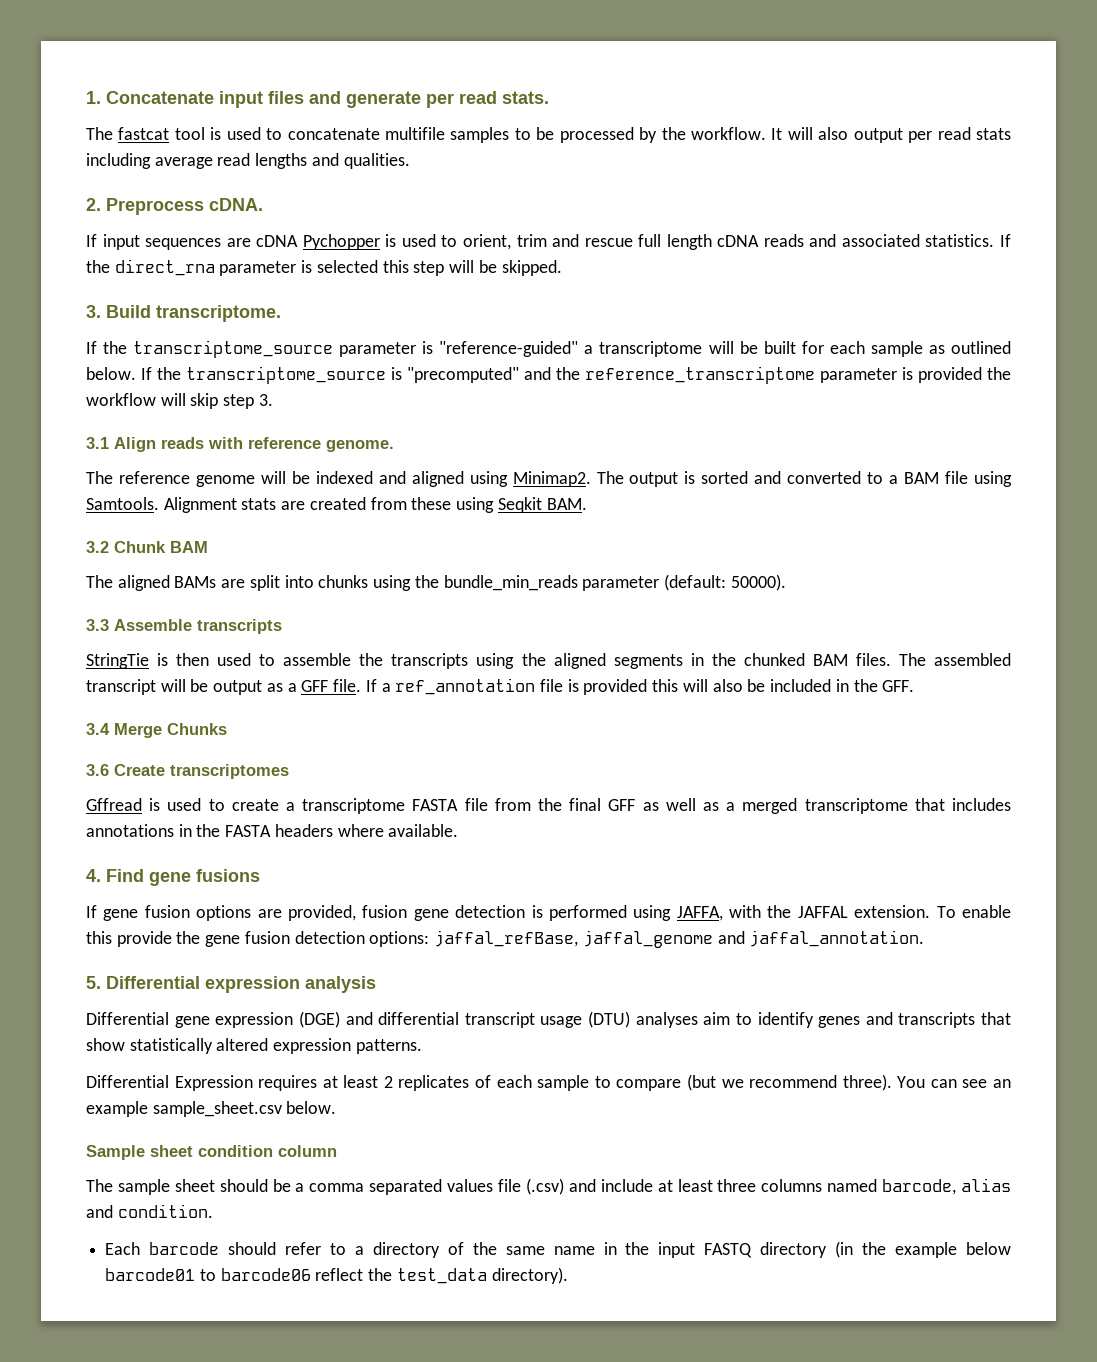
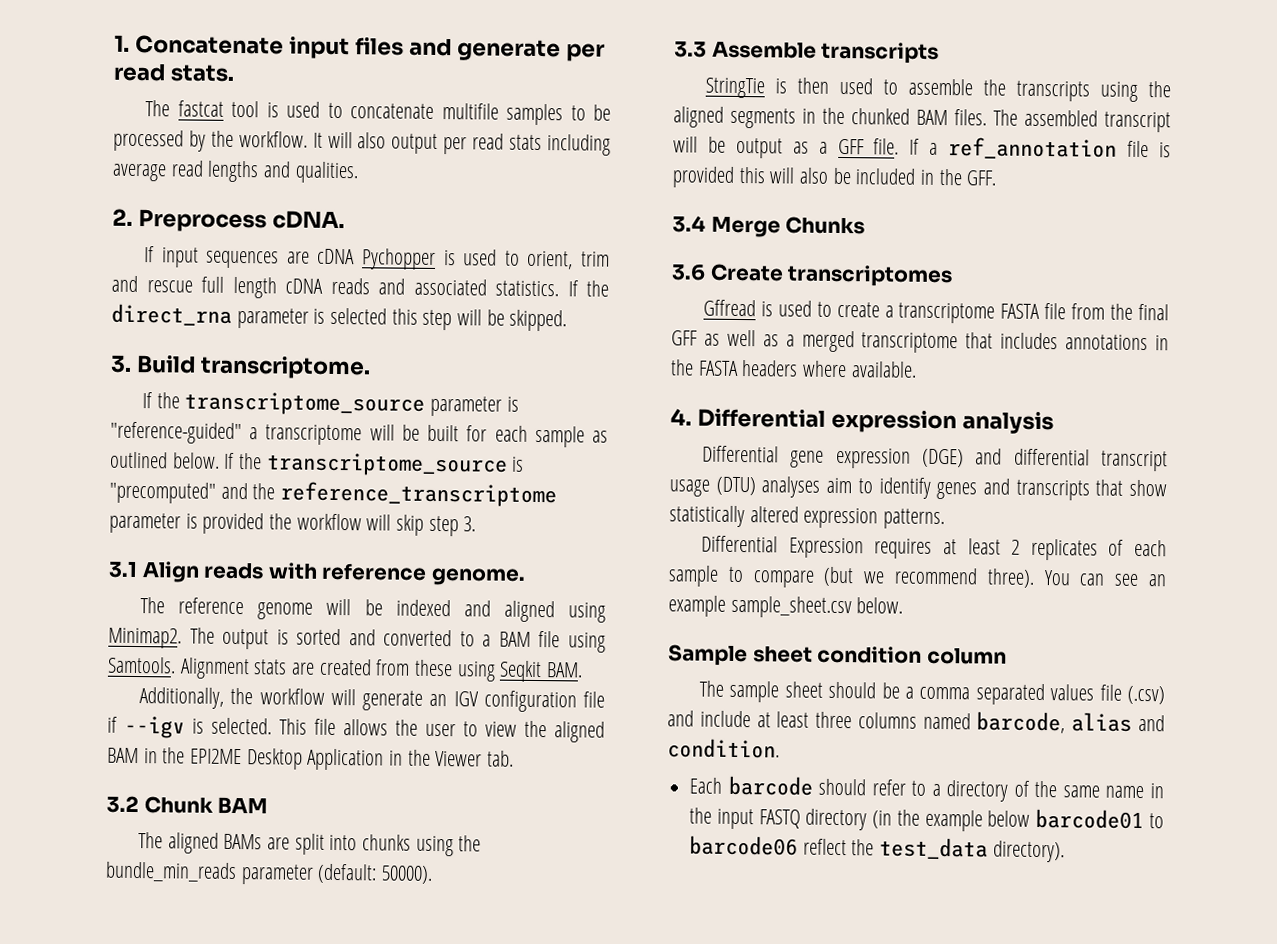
+ Additionally, the workflow will generate an IGV configuration file if --igv is selected. This file allows the user to view the aligned BAM in the EPI2ME Desktop Application in the Viewer tab.
- 4. Find gene fusions
- If gene fusion options are provided, fusion gene detection is performed using JAFFA, with the JAFFAL extension. To enable this provide the gene fusion detection options: jaffal_refBase, jaffal_genome and jaffal_annotation.
- 5. Differential expression analysis
+ 4. Differential expression analysis

